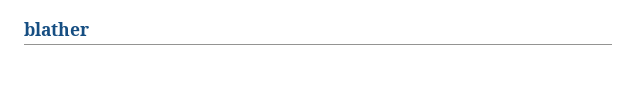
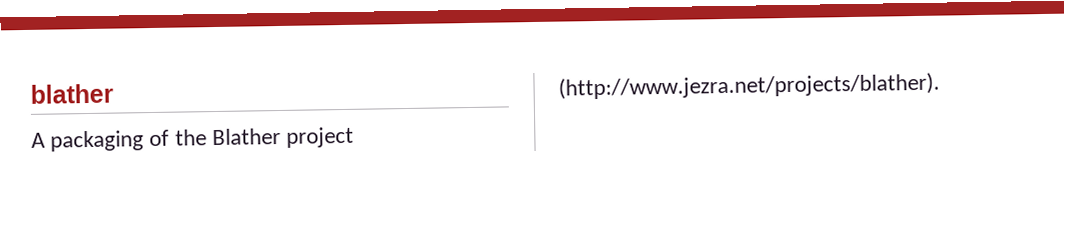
+ A packaging of the Blather project (http://www.jezra.net/projects/blather).

